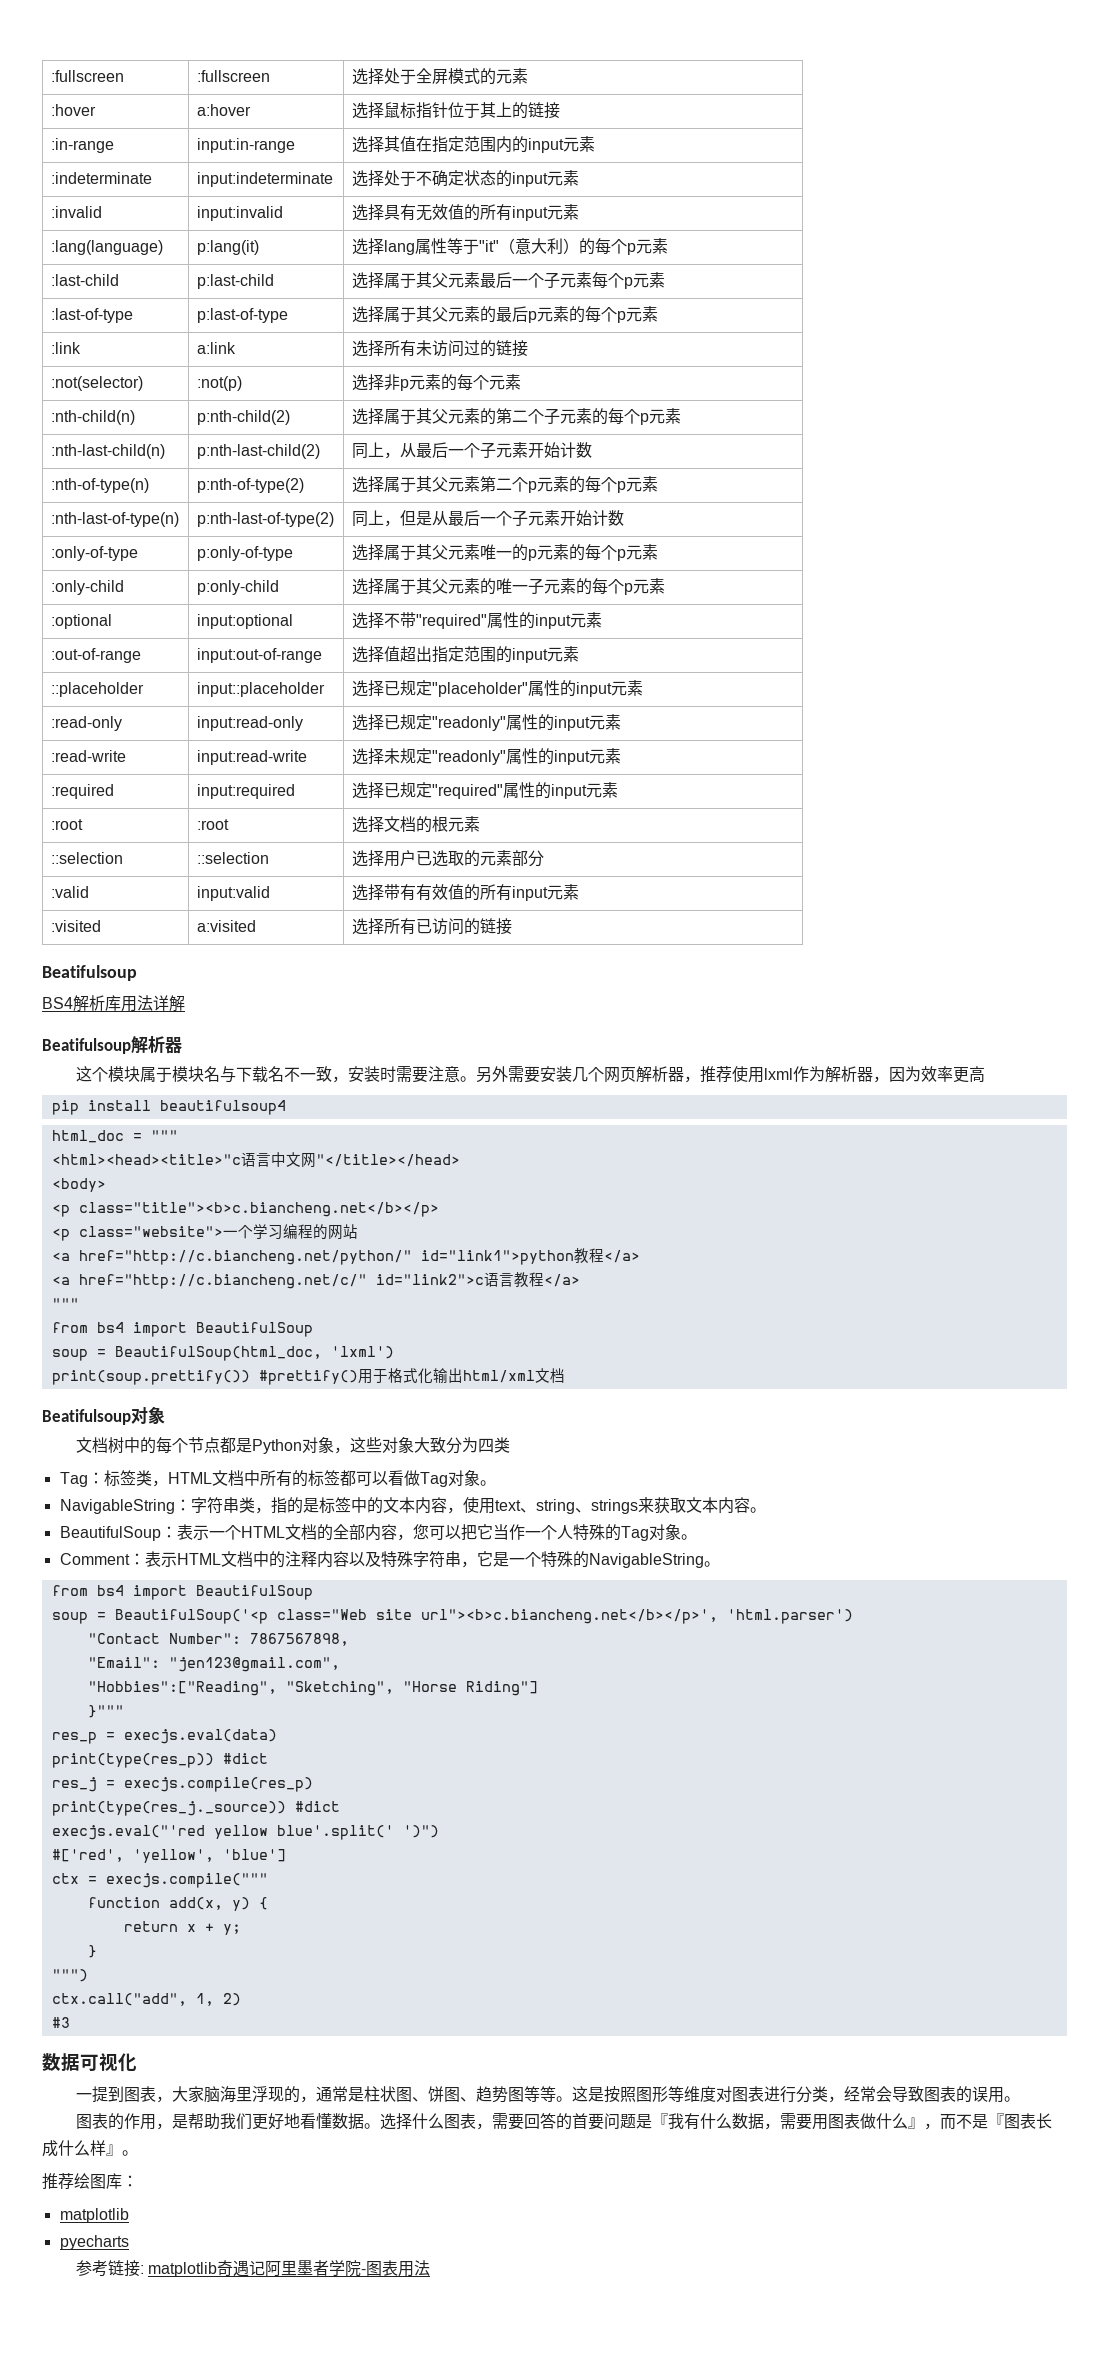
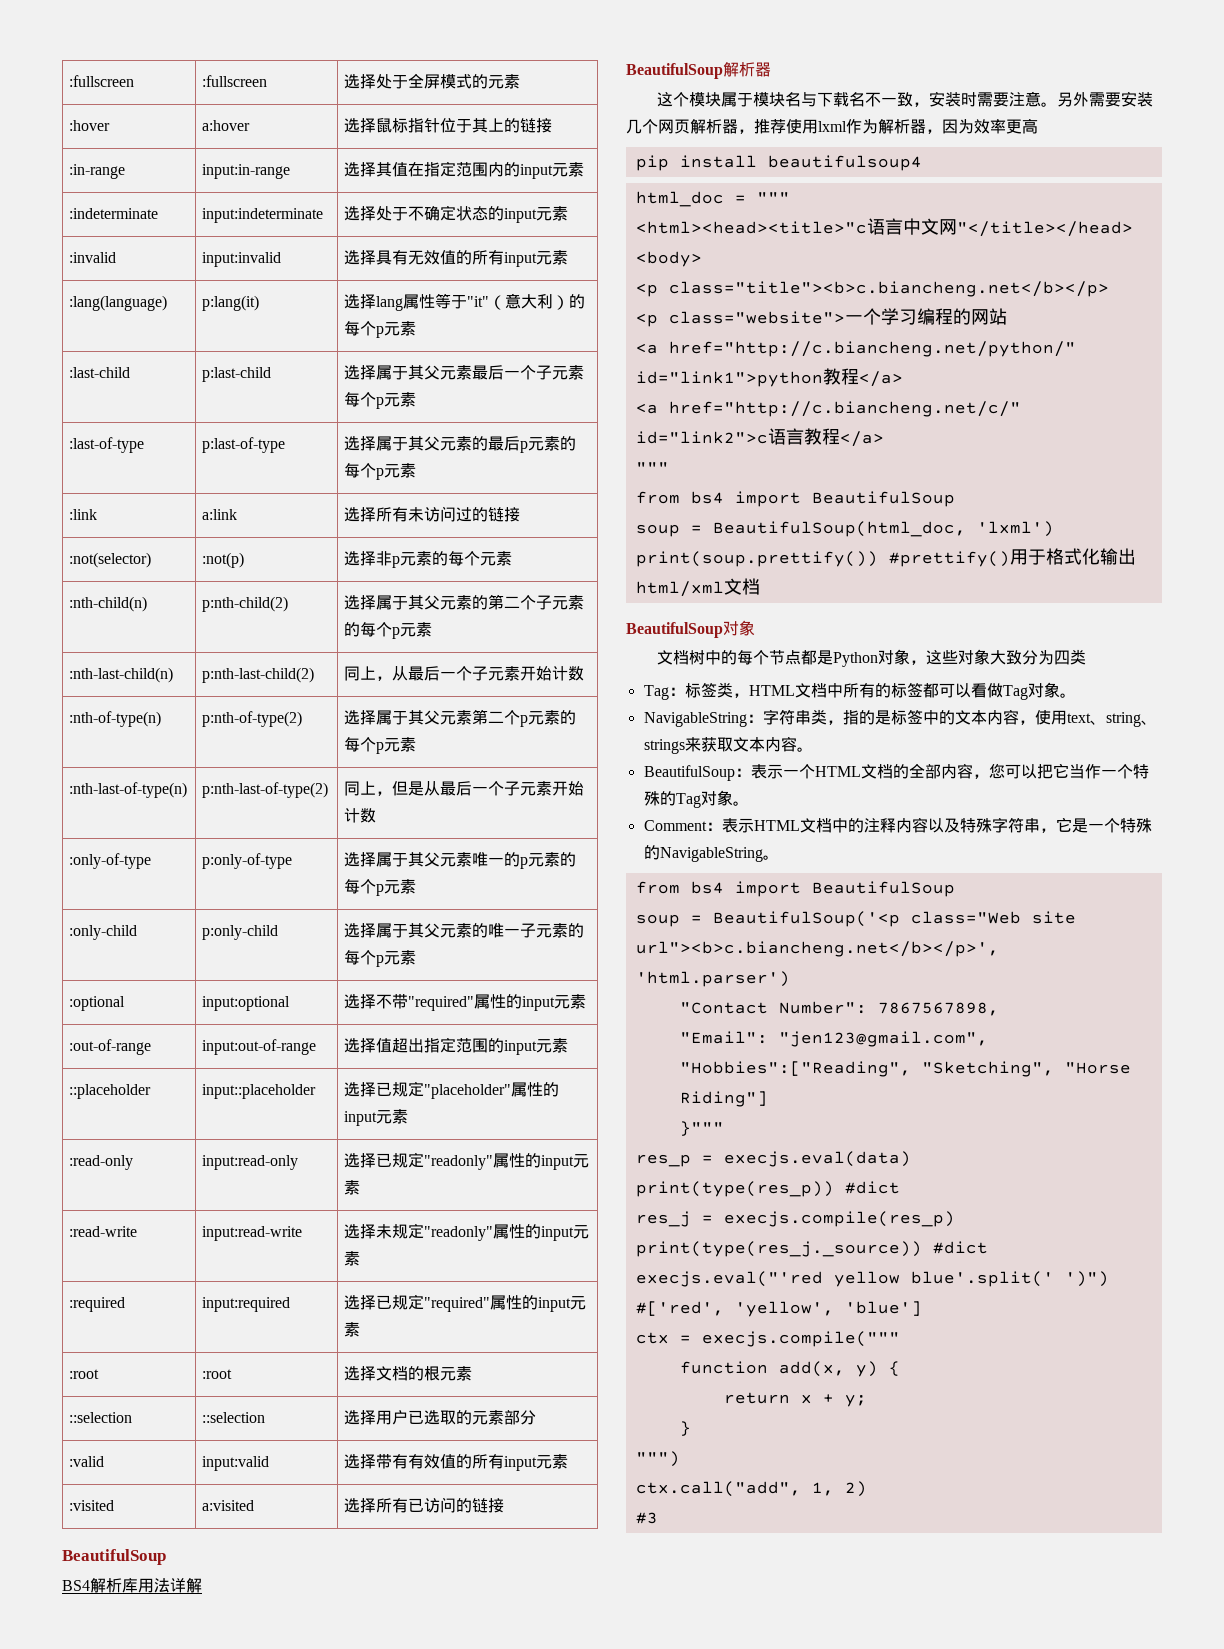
  :visited | a:visited | 选择所有已访问的链接
- Beatifulsoup
+ BeautifulSoup
- Beatifulsoup解析器
+ BeautifulSoup解析器
- Beatifulsoup对象
+ BeautifulSoup对象
- BeautifulSoup：表示一个HTML文档的全部内容，您可以把它当作一个人特殊的Tag对象。
+ BeautifulSoup：表示一个HTML文档的全部内容，您可以把它当作一个特殊的Tag对象。
- 数据可视化
- 一提到图表，大家脑海里浮现的，通常是柱状图、饼图、趋势图等等。这是按照图形等维度对图表进行分类，经常会导致图表的误用。
- 图表的作用，是帮助我们更好地看懂数据。选择什么图表，需要回答的首要问题是『我有什么数据，需要用图表做什么』，而不是『图表长成什么样』。
- 推荐绘图库：
- matplotlib
- pyecharts
- 参考链接: matplotlib奇遇记阿里墨者学院-图表用法

